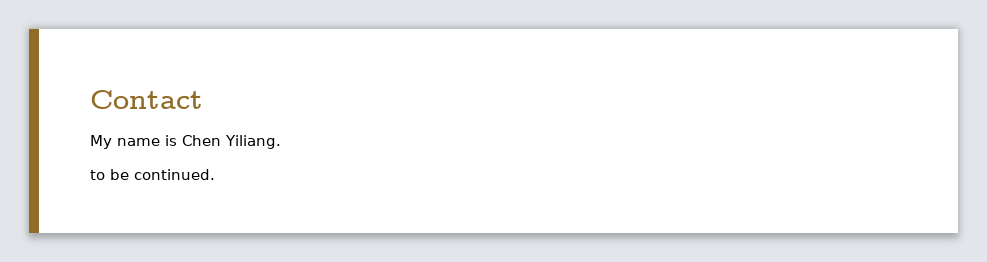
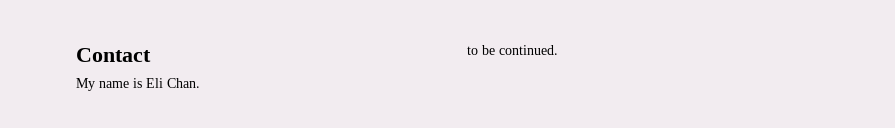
- My name is Chen Yiliang.
+ My name is Eli Chan.

